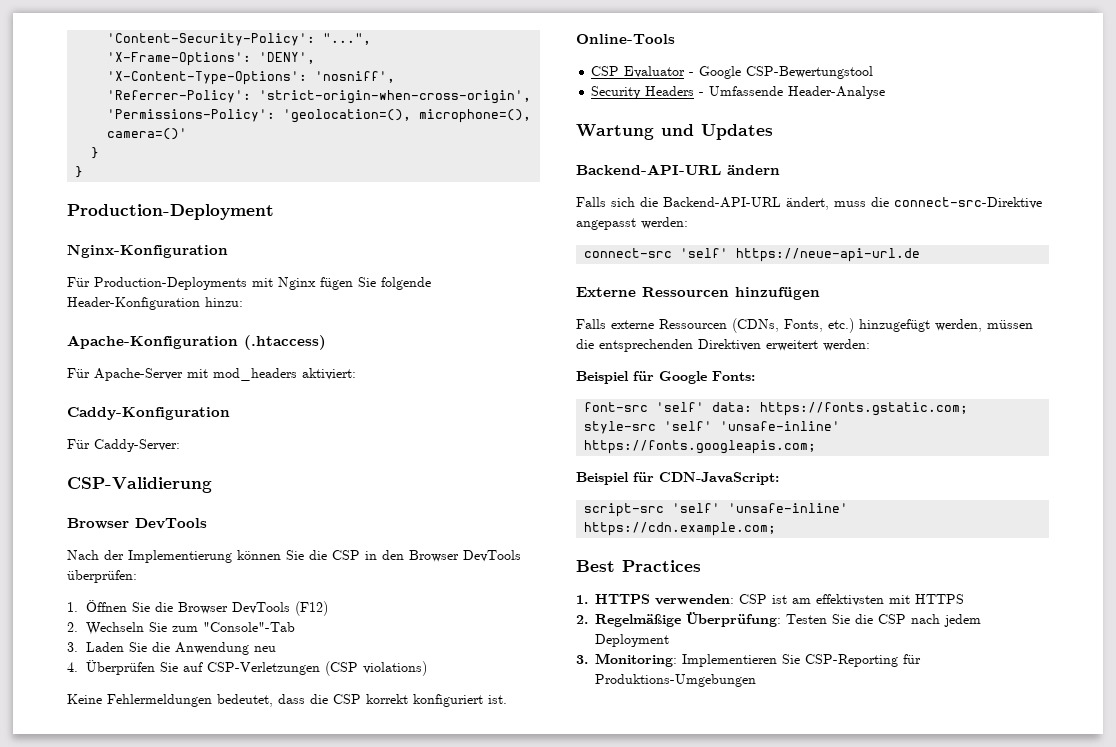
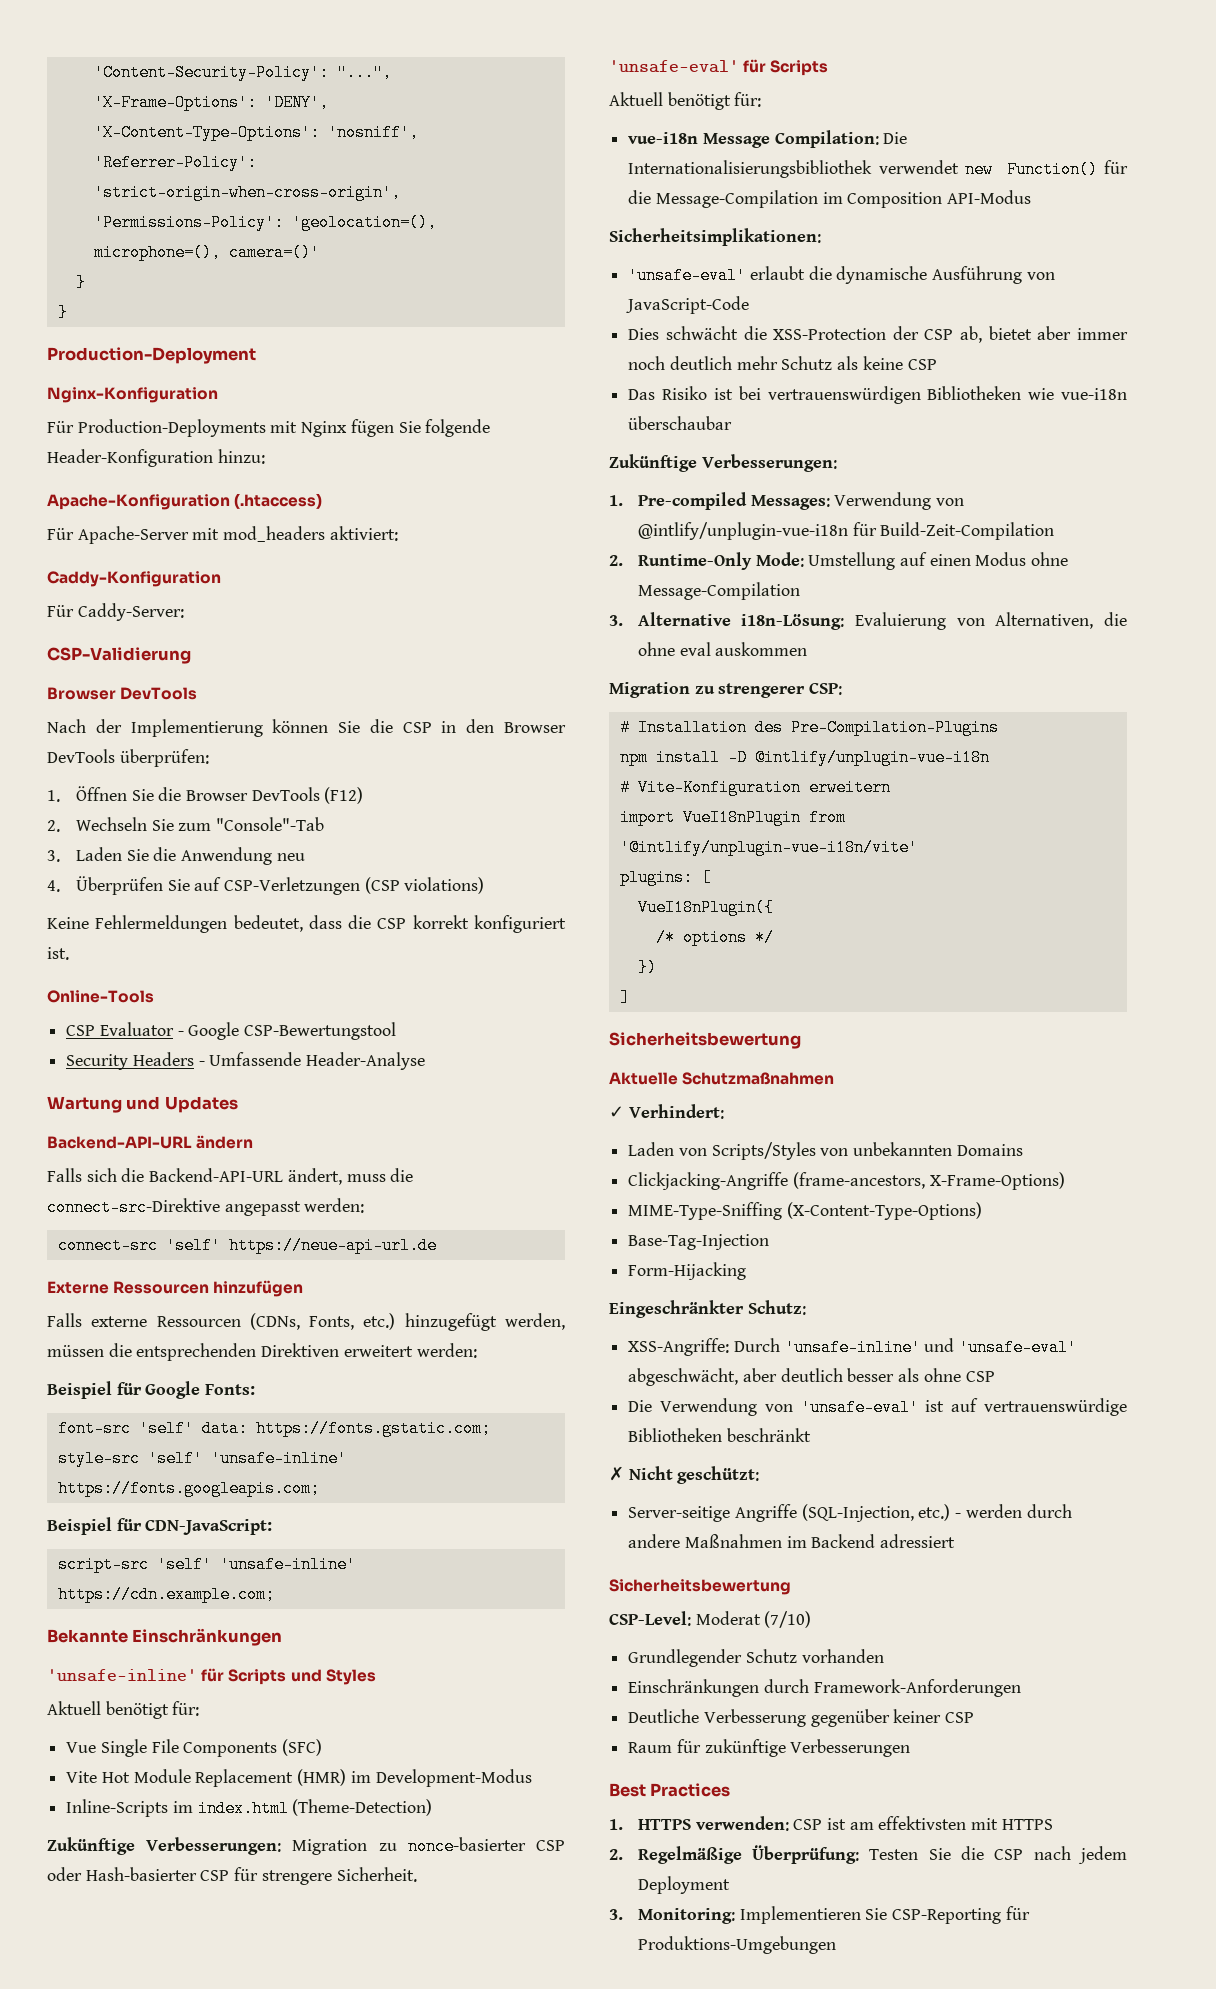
+ Bekannte Einschränkungen
+ 'unsafe-inline' für Scripts und Styles
+ Aktuell benötigt für:
+ Vue Single File Components (SFC)
+ Vite Hot Module Replacement (HMR) im Development-Modus
+ Inline-Scripts im index.html (Theme-Detection)
+ Zukünftige Verbesserungen: Migration zu nonce-basierter CSP oder Hash-basierter CSP für strengere Sicherheit.
+ 'unsafe-eval' für Scripts
+ Aktuell benötigt für:
+ vue-i18n Message Compilation: Die Internationalisierungsbibliothek verwendet new Function() für die Message-Compilation im Composition API-Modus
+ Sicherheitsimplikationen:
+ 'unsafe-eval' erlaubt die dynamische Ausführung von JavaScript-Code
+ Dies schwächt die XSS-Protection der CSP ab, bietet aber immer noch deutlich mehr Schutz als keine CSP
+ Das Risiko ist bei vertrauenswürdigen Bibliotheken wie vue-i18n überschaubar
+ Zukünftige Verbesserungen:
+ 1. Pre-compiled Messages: Verwendung von @intlify/unplugin-vue-i18n für Build-Zeit-Compilation
+ 2. Runtime-Only Mode: Umstellung auf einen Modus ohne Message-Compilation
+ 3. Alternative i18n-Lösung: Evaluierung von Alternativen, die ohne eval auskommen
+ Migration zu strengerer CSP:
+ # Installation des Pre-Compilation-Plugins
+ npm install -D @intlify/unplugin-vue-i18n
+ # Vite-Konfiguration erweitern
+ import VueI18nPlugin from '@intlify/unplugin-vue-i18n/vite'
+ plugins: [
+ VueI18nPlugin({
+ /* options */
+ })
+ ]
+ Sicherheitsbewertung
+ Aktuelle Schutzmaßnahmen
+ ✓ Verhindert:
+ Laden von Scripts/Styles von unbekannten Domains
+ Clickjacking-Angriffe (frame-ancestors, X-Frame-Options)
+ MIME-Type-Sniffing (X-Content-Type-Options)
+ Base-Tag-Injection
+ Form-Hijacking
+ Eingeschränkter Schutz:
+ XSS-Angriffe: Durch 'unsafe-inline' und 'unsafe-eval' abgeschwächt, aber deutlich besser als ohne CSP
+ Die Verwendung von 'unsafe-eval' ist auf vertrauenswürdige Bibliotheken beschränkt
+ ✗ Nicht geschützt:
+ Server-seitige Angriffe (SQL-Injection, etc.) - werden durch andere Maßnahmen im Backend adressiert
+ Sicherheitsbewertung
+ CSP-Level: Moderat (7/10)
+ Grundlegender Schutz vorhanden
+ Einschränkungen durch Framework-Anforderungen
+ Deutliche Verbesserung gegenüber keiner CSP
+ Raum für zukünftige Verbesserungen

